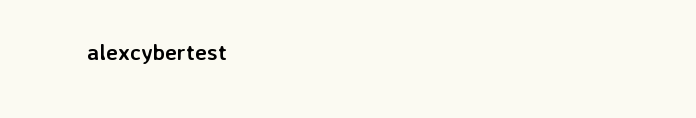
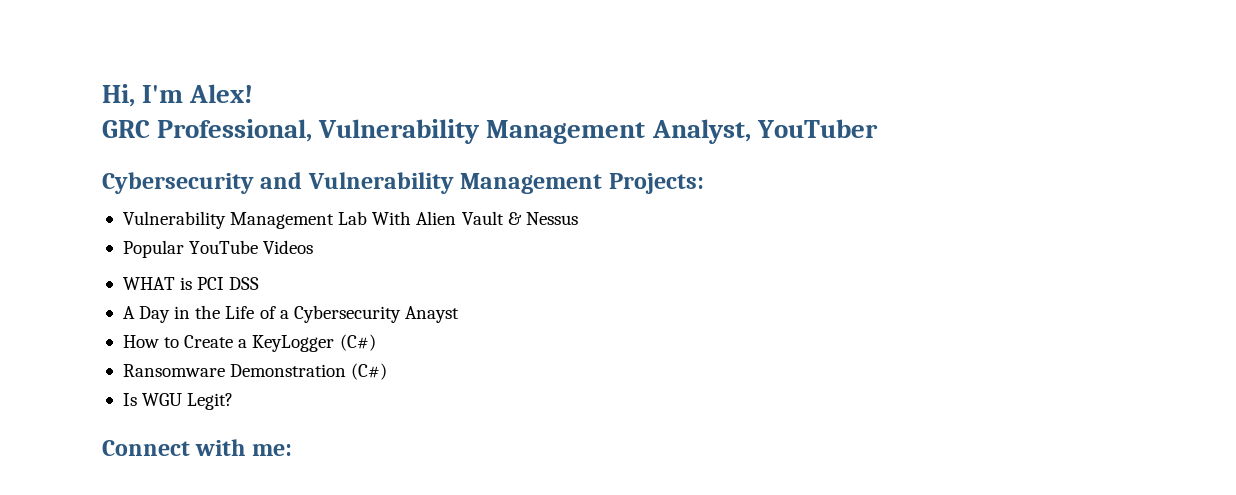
- alexcybertest
+ Hi, I'm Alex!
+ GRC Professional, Vulnerability Management Analyst, YouTuber
+ Cybersecurity and Vulnerability Management Projects:
+ Vulnerability Management Lab With Alien Vault & Nessus
+ Popular YouTube Videos
+ WHAT is PCI DSS
+ A Day in the Life of a Cybersecurity Anayst
+ How to Create a KeyLogger (C#)
+ Ransomware Demonstration (C#)
+ Is WGU Legit?
+ Connect with me:

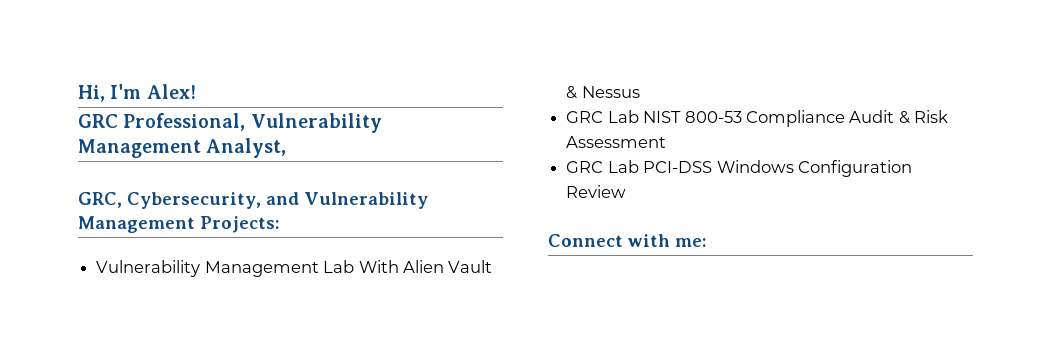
- GRC Professional, Vulnerability Management Analyst, YouTuber
- Cybersecurity and Vulnerability Management Projects:
+ GRC Professional, Vulnerability Management Analyst,
+ GRC, Cybersecurity, and Vulnerability Management Projects:
- Popular YouTube Videos
- WHAT is PCI DSS
- A Day in the Life of a Cybersecurity Anayst
- How to Create a KeyLogger (C#)
- Ransomware Demonstration (C#)
- Is WGU Legit?
+ GRC Lab NIST 800-53 Compliance Audit & Risk Assessment
+ GRC Lab PCI-DSS Windows Configuration Review

